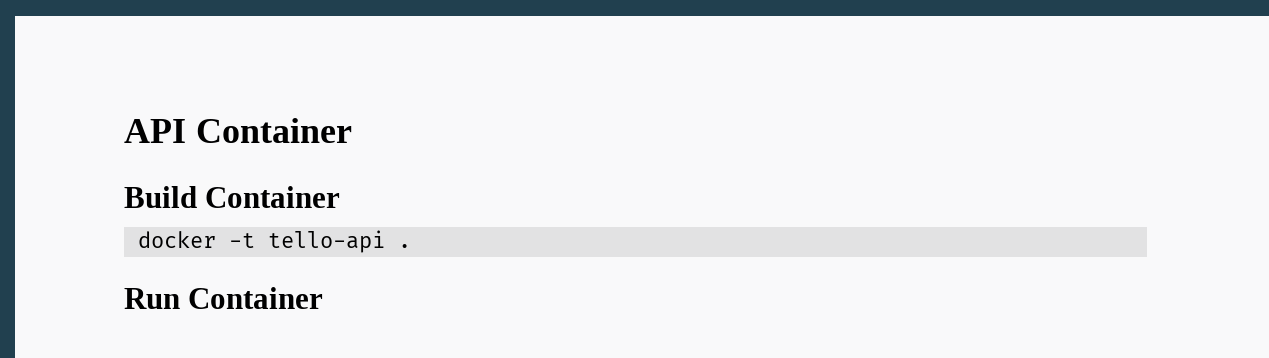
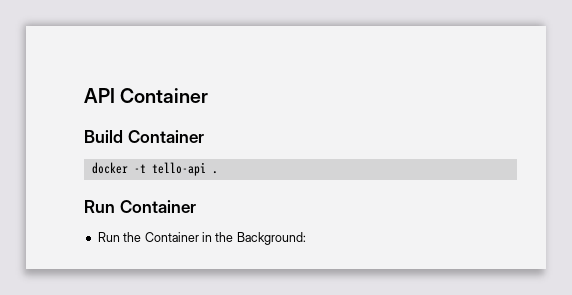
+ Run the Container in the Background:

